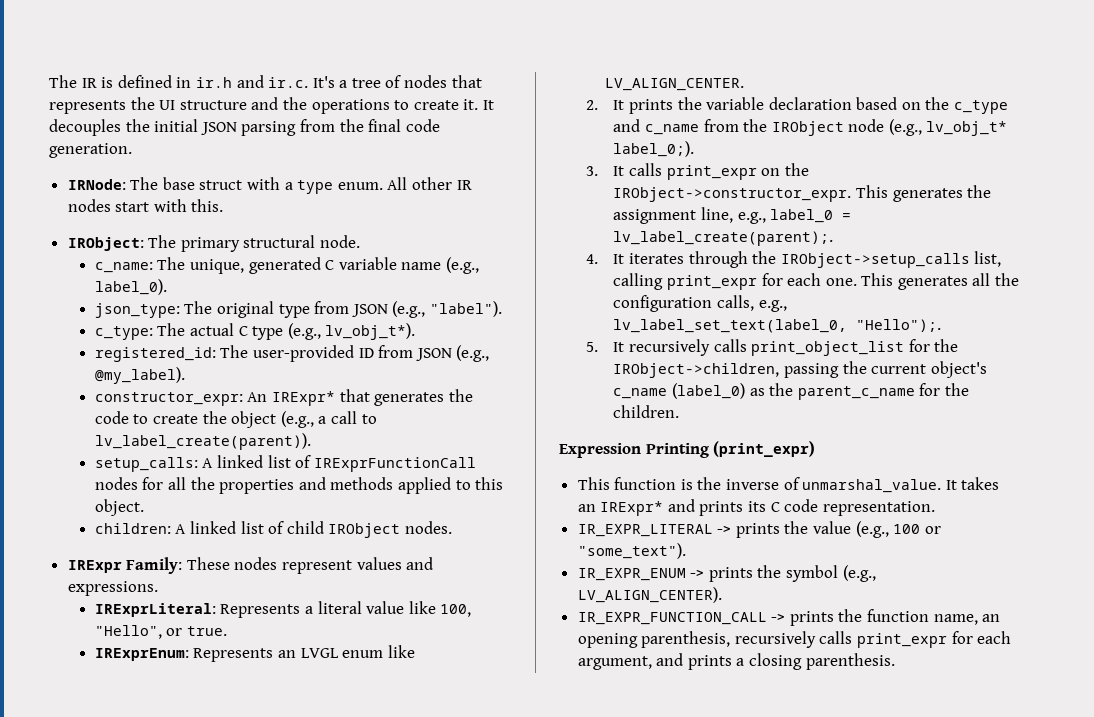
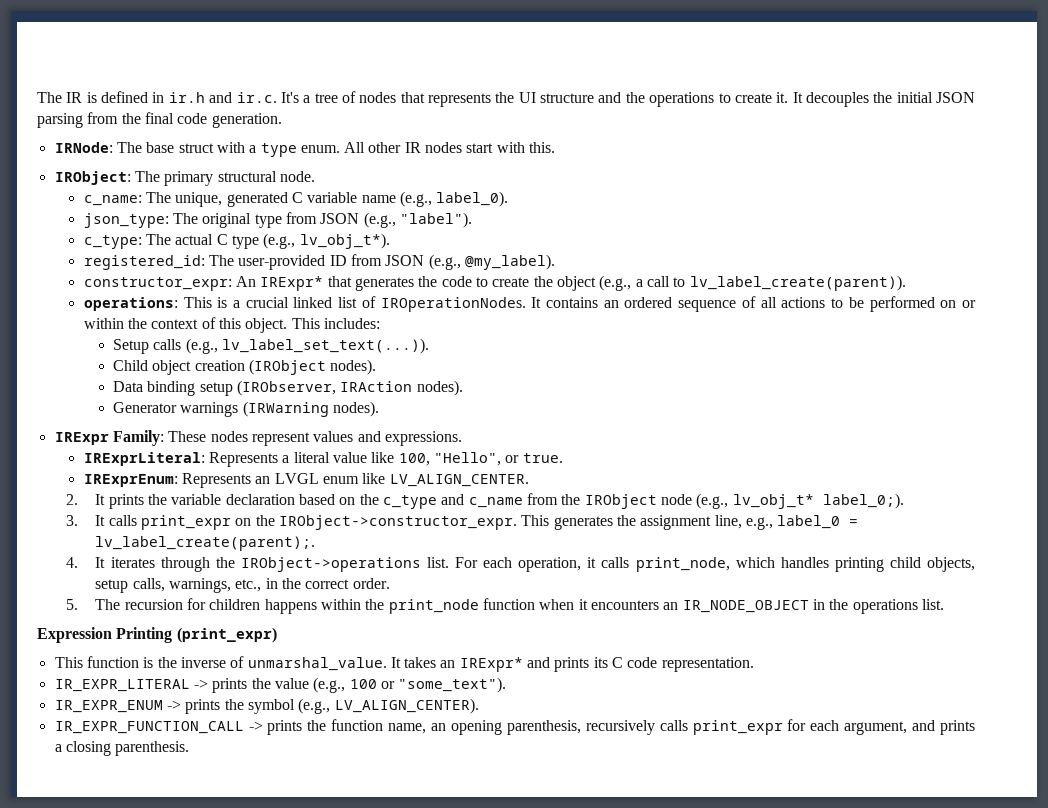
- setup_calls: A linked list of IRExprFunctionCall nodes for all the properties and methods applied to this object.
- children: A linked list of child IRObject nodes.
+ operations: This is a crucial linked list of IROperationNodes. It contains an ordered sequence of all actions to be performed on or within the context of this object. This includes:
+ Setup calls (e.g., lv_label_set_text(...)).
+ Child object creation (IRObject nodes).
+ Data binding setup (IRObserver, IRAction nodes).
+ Generator warnings (IRWarning nodes).
- 4. It iterates through the IRObject->setup_calls list, calling print_expr for each one. This generates all the configuration calls, e.g., lv_label_set_text(label_0, "Hello");.
- 5. It recursively calls print_object_list for the IRObject->children, passing the current object's c_name (label_0) as the parent_c_name for the children.
+ 4. It iterates through the IRObject->operations list. For each operation, it calls print_node, which handles printing child objects, setup calls, warnings, etc., in the correct order.
+ 5. The recursion for children happens within the print_node function when it encounters an IR_NODE_OBJECT in the operations list.

